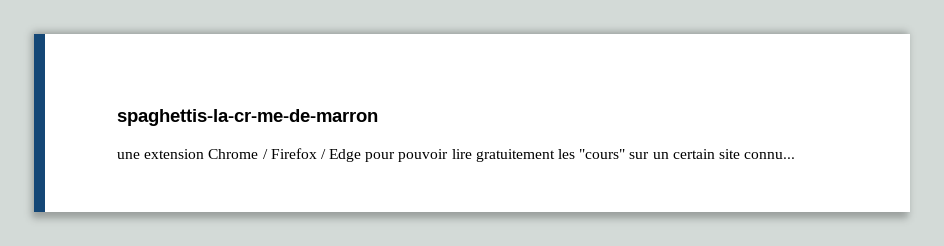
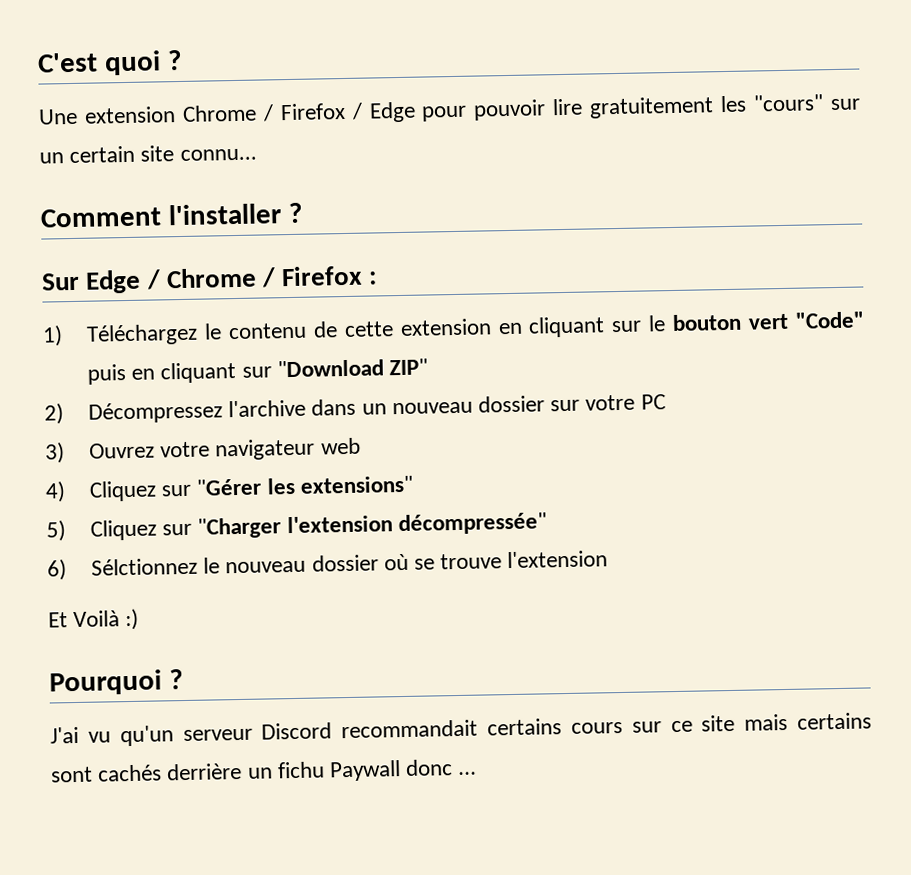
- spaghettis-la-cr-me-de-marron
- une extension Chrome / Firefox / Edge pour pouvoir lire gratuitement les "cours" sur un certain site connu...
+ C'est quoi ?
+ Une extension Chrome / Firefox / Edge pour pouvoir lire gratuitement les "cours" sur un certain site connu...
+ Comment l'installer ?
+ Sur Edge / Chrome / Firefox :
+ 1) Téléchargez le contenu de cette extension en cliquant sur le bouton vert "Code" puis en cliquant sur "Download ZIP"
+ 2) Décompressez l'archive dans un nouveau dossier sur votre PC
+ 3) Ouvrez votre navigateur web
+ 4) Cliquez sur "Gérer les extensions"
+ 5) Cliquez sur "Charger l'extension décompressée"
+ 6) Sélctionnez le nouveau dossier où se trouve l'extension
+ Et Voilà :)
+ Pourquoi ?
+ J'ai vu qu'un serveur Discord recommandait certains cours sur ce site mais certains sont cachés derrière un fichu Paywall donc ...

